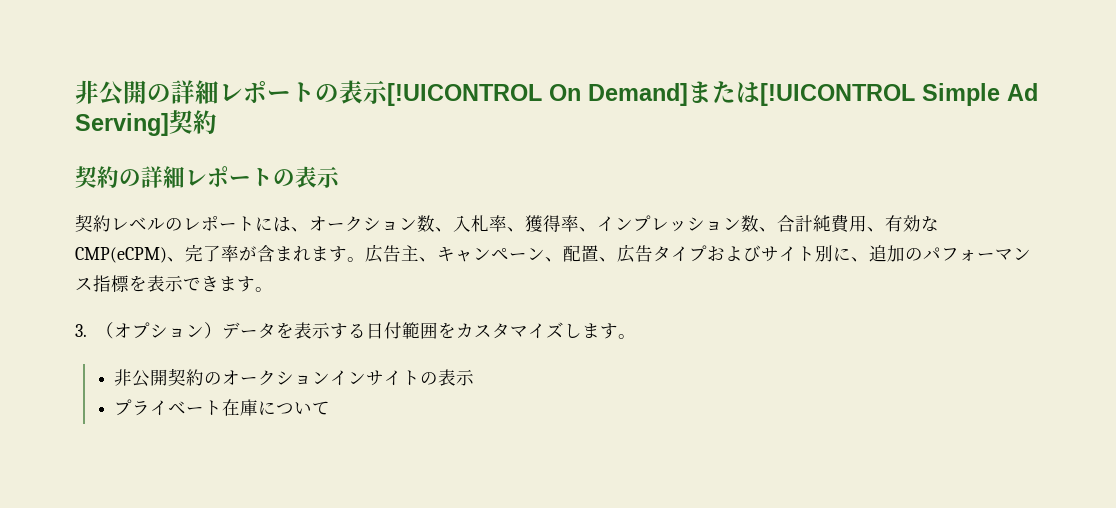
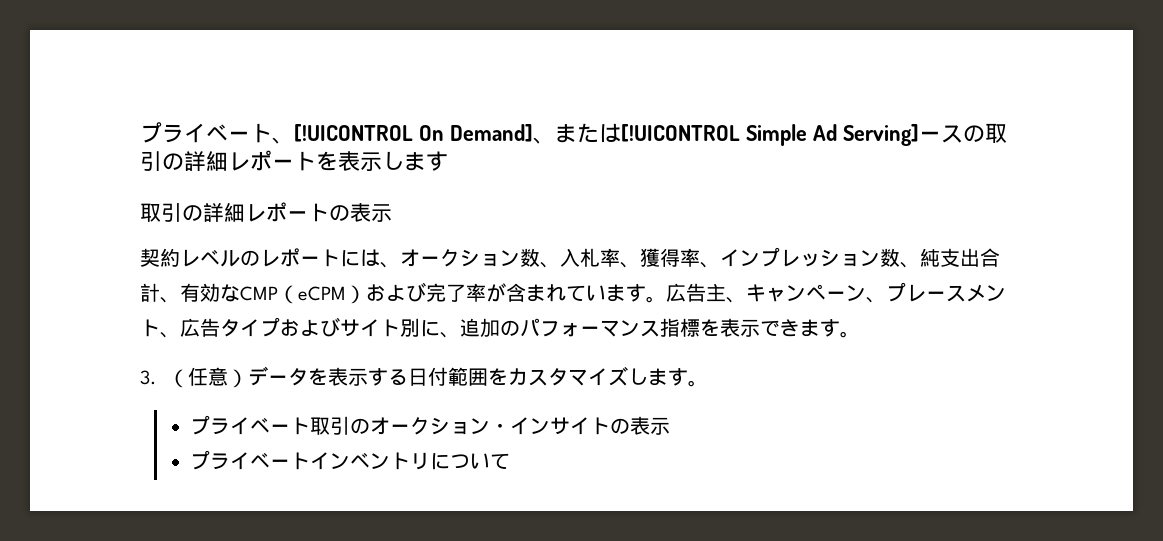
- 非公開の詳細レポートの表示[!UICONTROL On Demand]または[!UICONTROL Simple Ad Serving]契約
- 契約の詳細レポートの表示
+ プライベート、[!UICONTROL On Demand]、または[!UICONTROL Simple Ad Serving]ースの取引の詳細レポートを表示します
+ 取引の詳細レポートの表示
- 契約レベルのレポートには、オークション数、入札率、獲得率、インプレッション数、合計純費用、有効なCMP(eCPM)、完了率が含まれます。
+ 契約レベルのレポートには、オークション数、入札率、獲得率、インプレッション数、純支出合計、有効なCMP（eCPM）および完了率が含まれています。
- 広告主、キャンペーン、配置、広告タイプおよびサイト別に、追加のパフォーマンス指標を表示できます。
+ 広告主、キャンペーン、プレースメント、広告タイプおよびサイト別に、追加のパフォーマンス指標を表示できます。
- 3.（オプション）データを表示する日付範囲をカスタマイズします。
+ 3.（任意）データを表示する日付範囲をカスタマイズします。
- 非公開契約のオークションインサイトの表示
+ プライベート取引のオークション・インサイトの表示
- プライベート在庫について
+ プライベートインベントリについて

